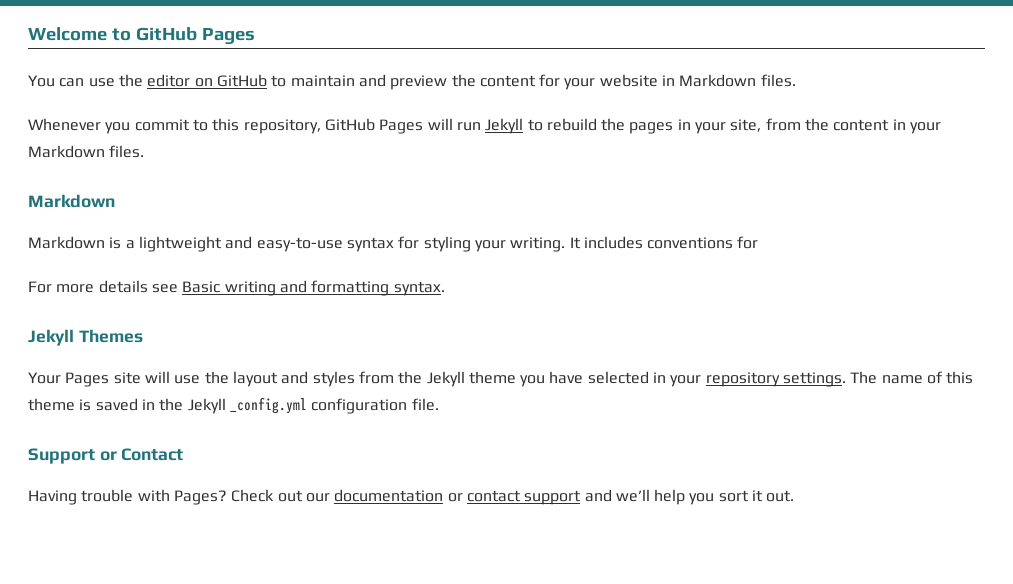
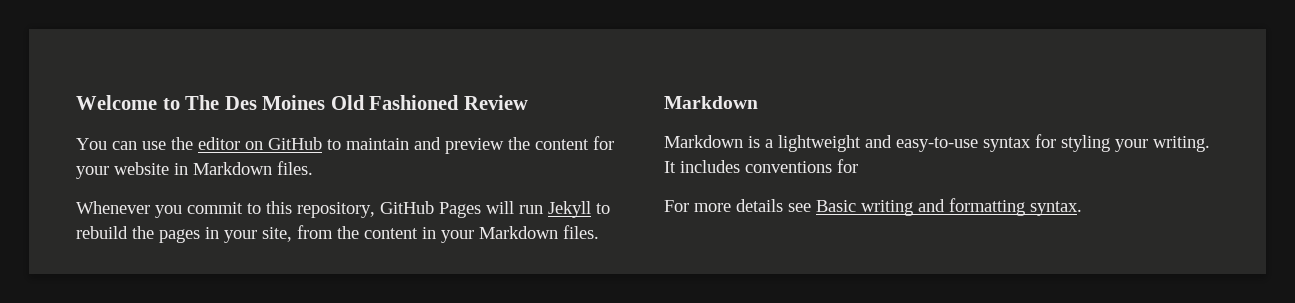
- Welcome to GitHub Pages
+ Welcome to The Des Moines Old Fashioned Review
- Jekyll Themes
- Your Pages site will use the layout and styles from the Jekyll theme you have selected in your repository settings. The name of this theme is saved in the Jekyll _config.yml configuration file.
- Support or Contact
- Having trouble with Pages? Check out our documentation or contact support and we’ll help you sort it out.

